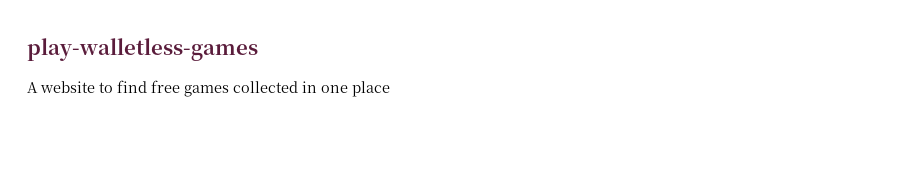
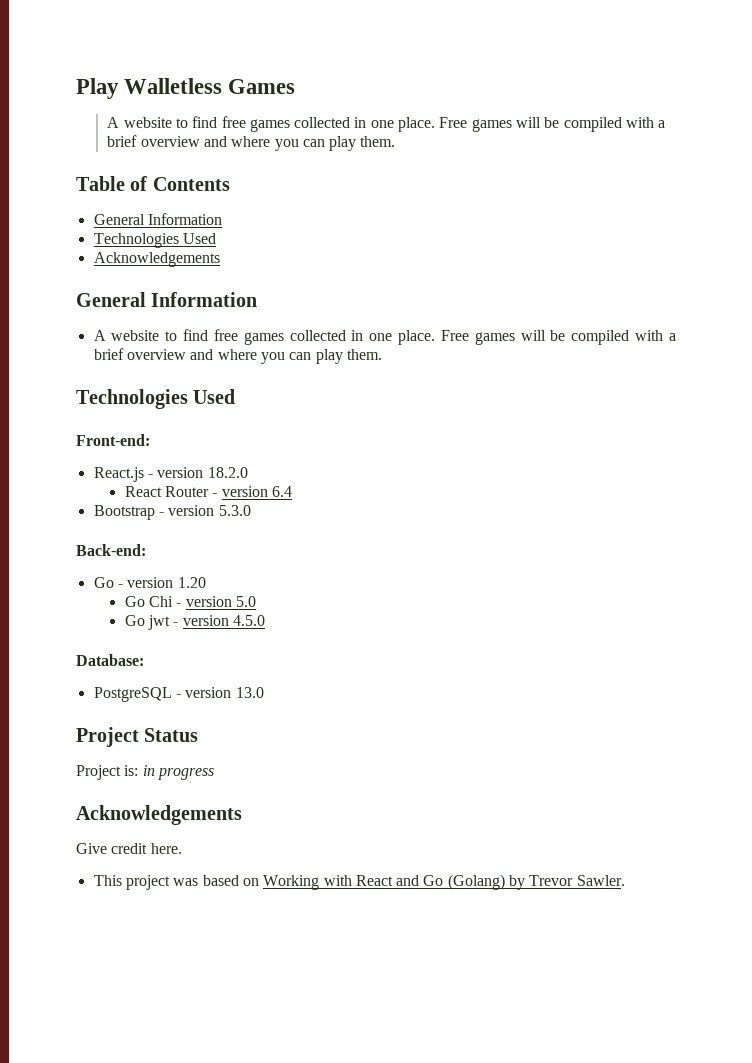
- play-walletless-games
- A website to find free games collected in one place
+ Play Walletless Games
+ A website to find free games collected in one place. Free games will be compiled with a brief overview and where you can play them.
+ Table of Contents
+ General Information
+ Technologies Used
+ Acknowledgements
+ General Information
+ A website to find free games collected in one place. Free games will be compiled with a brief overview and where you can play them.
+ Technologies Used
+ Front-end:
+ React.js - version 18.2.0
+ React Router - version 6.4
+ Bootstrap - version 5.3.0
+ Back-end:
+ Go - version 1.20
+ Go Chi - version 5.0
+ Go jwt - version 4.5.0
+ Database:
+ PostgreSQL - version 13.0
+ Project Status
+ Project is: in progress
+ Acknowledgements
+ Give credit here.
+ This project was based on Working with React and Go (Golang) by Trevor Sawler.

